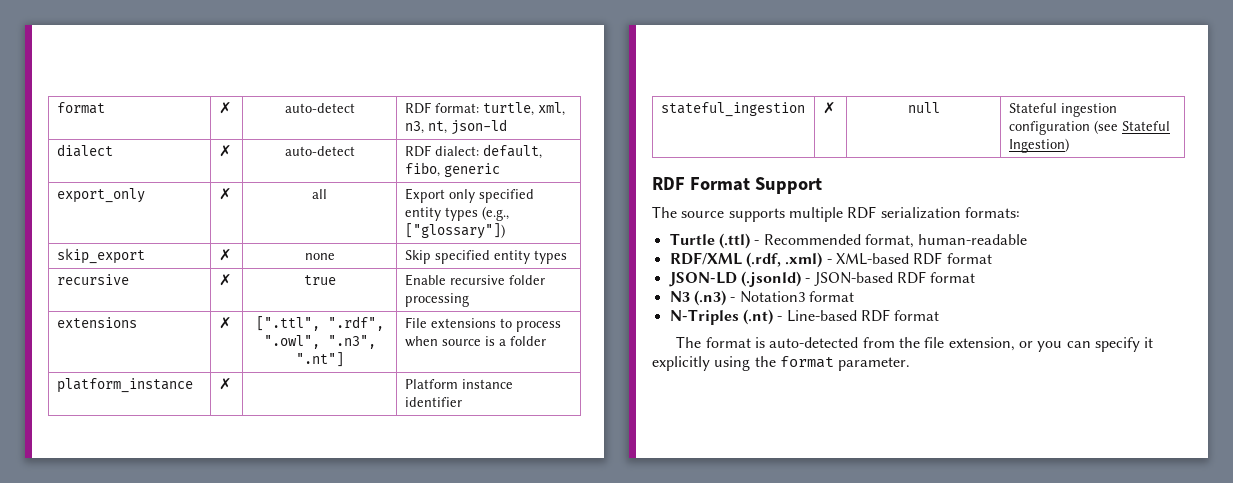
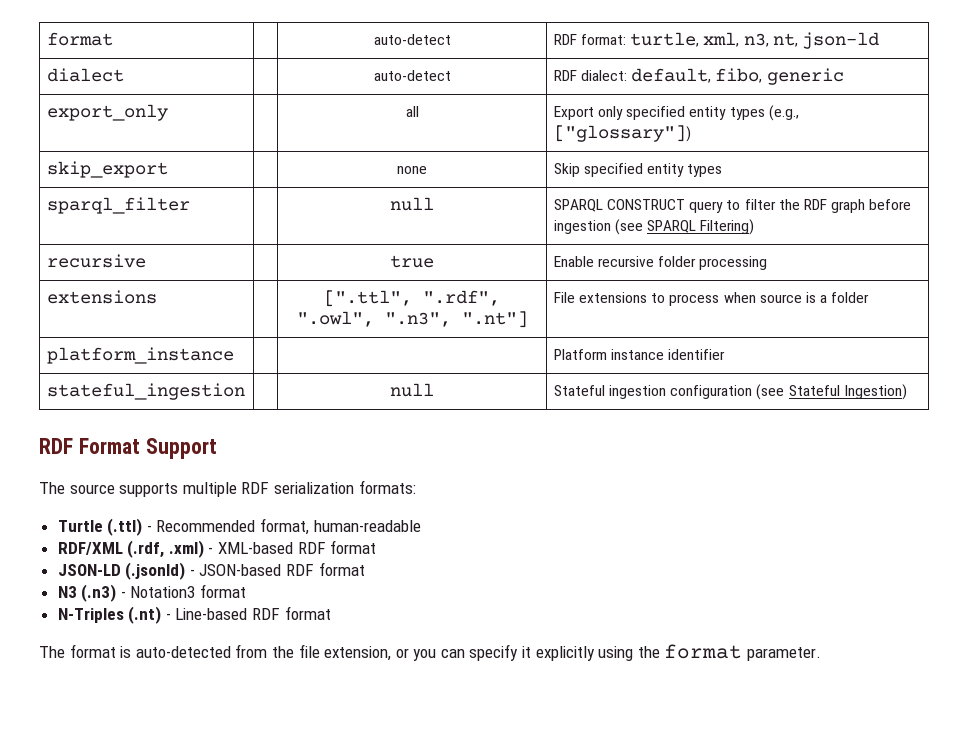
- format | ✗ | auto-detect | RDF format: turtle, xml, n3, nt, json-ld
+ format | | auto-detect | RDF format: turtle, xml, n3, nt, json-ld
- dialect | ✗ | auto-detect | RDF dialect: default, fibo, generic
+ dialect | | auto-detect | RDF dialect: default, fibo, generic
- export_only | ✗ | all | Export only specified entity types (e.g., ["glossary"])
+ export_only | | all | Export only specified entity types (e.g., ["glossary"])
- skip_export | ✗ | none | Skip specified entity types
+ skip_export | | none | Skip specified entity types
+ sparql_filter | | null | SPARQL CONSTRUCT query to filter the RDF graph before ingestion (see SPARQL Filtering)
- recursive | ✗ | true | Enable recursive folder processing
+ recursive | | true | Enable recursive folder processing
- extensions | ✗ | [".ttl", ".rdf", ".owl", ".n3", ".nt"] | File extensions to process when source is a folder
+ extensions | | [".ttl", ".rdf", ".owl", ".n3", ".nt"] | File extensions to process when source is a folder
- platform_instance | ✗ | | Platform instance identifier
+ platform_instance | | | Platform instance identifier
- stateful_ingestion | ✗ | null | Stateful ingestion configuration (see Stateful Ingestion)
+ stateful_ingestion | | null | Stateful ingestion configuration (see Stateful Ingestion)

